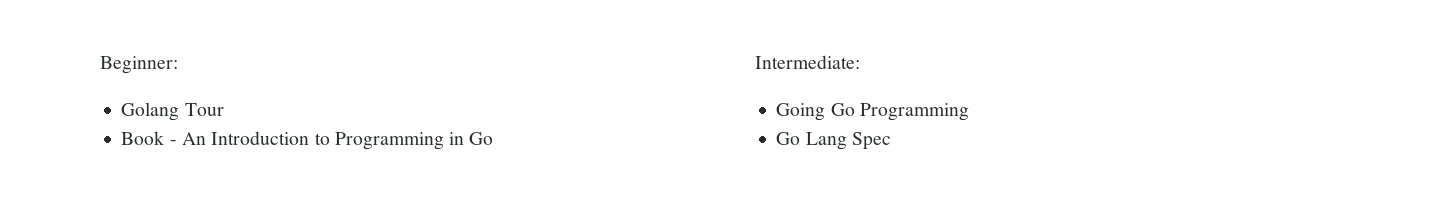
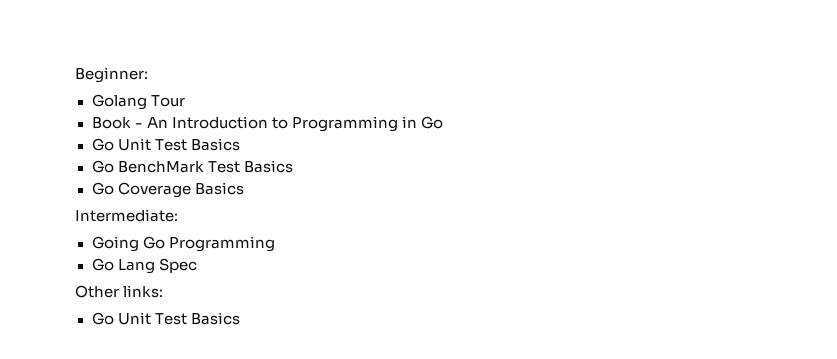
  Book - An Introduction to Programming in Go
+ Go Unit Test Basics
+ Go BenchMark Test Basics
+ Go Coverage Basics
+ Other links:
+ Go Unit Test Basics

